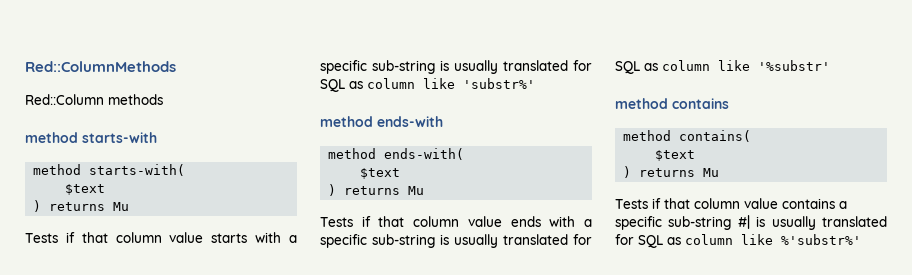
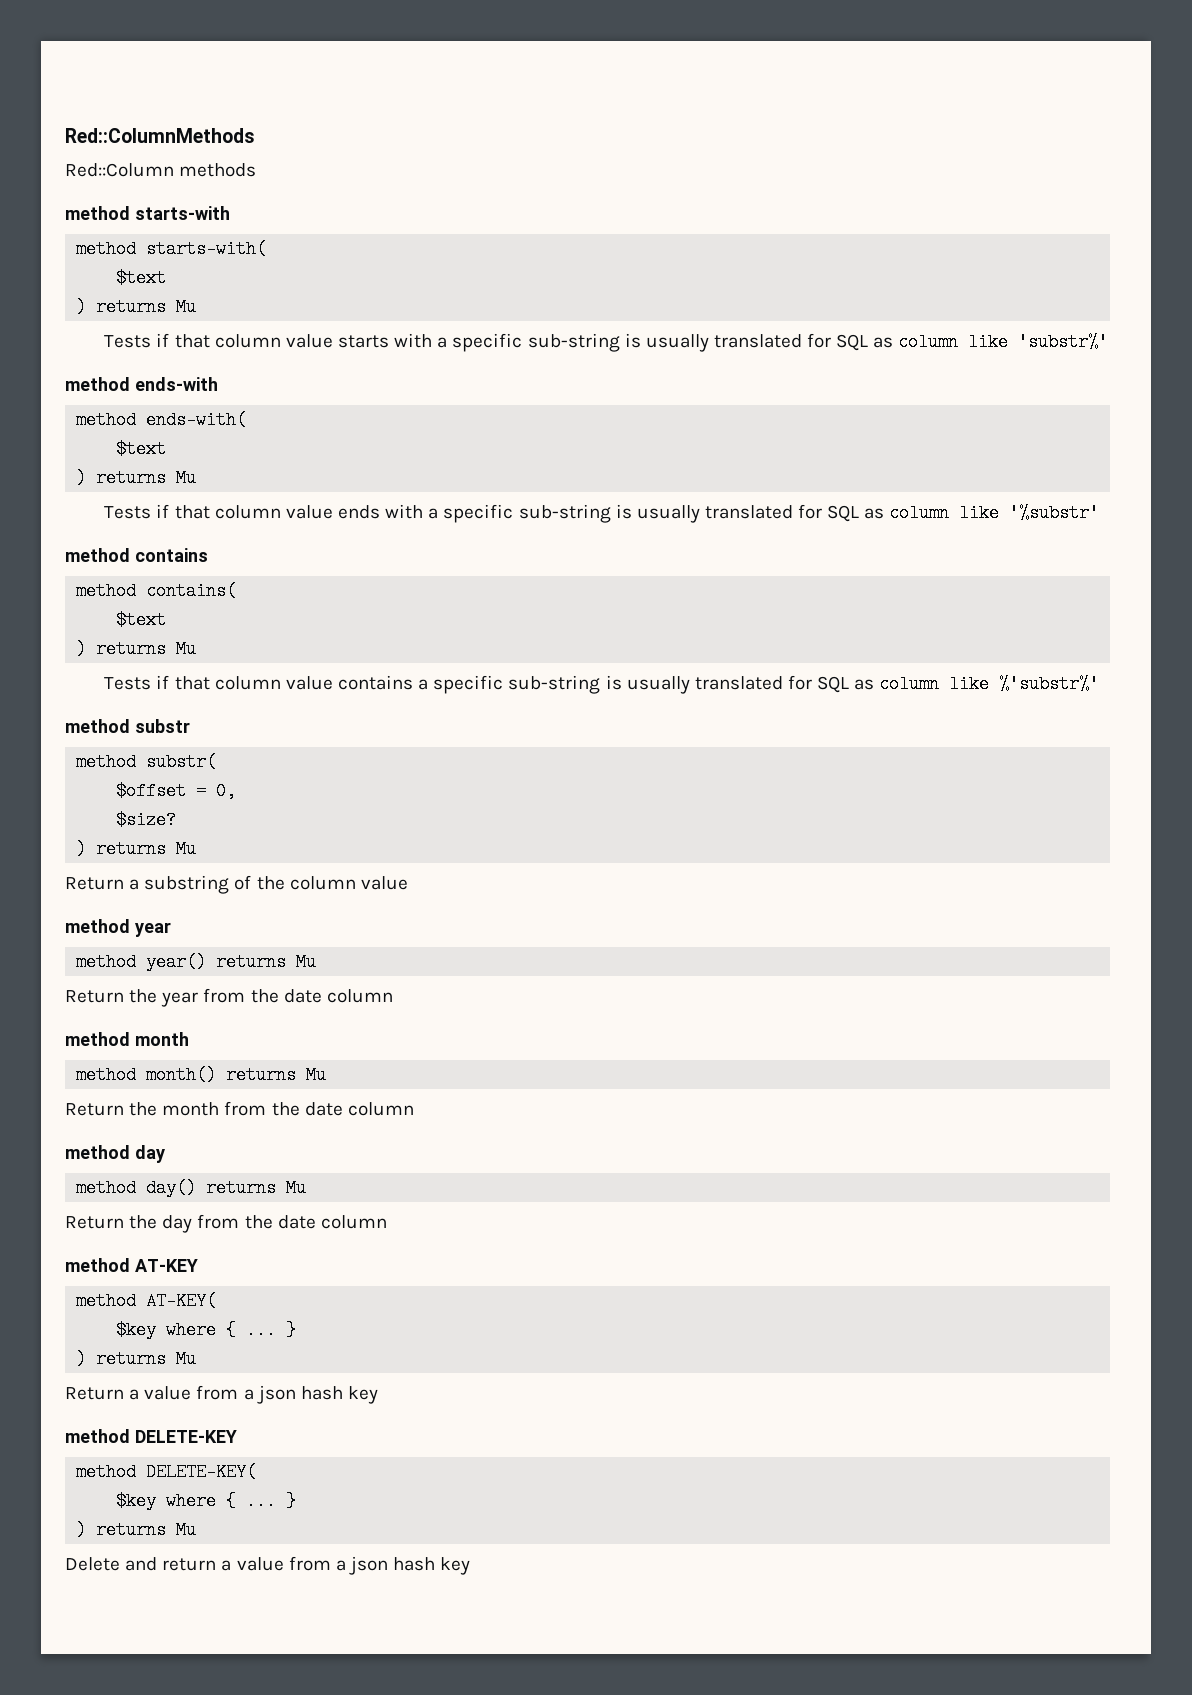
- Tests if that column value contains a specific sub-string #| is usually translated for SQL as column like %'substr%'
+ Tests if that column value contains a specific sub-string is usually translated for SQL as column like %'substr%'
+ method substr
+ method substr(
+ $offset = 0,
+ $size?
+ ) returns Mu
+ Return a substring of the column value
+ method year
+ method year() returns Mu
+ Return the year from the date column
+ method month
+ method month() returns Mu
+ Return the month from the date column
+ method day
+ method day() returns Mu
+ Return the day from the date column
+ method AT-KEY
+ method AT-KEY(
+ $key where { ... }
+ ) returns Mu
+ Return a value from a json hash key
+ method DELETE-KEY
+ method DELETE-KEY(
+ $key where { ... }
+ ) returns Mu
+ Delete and return a value from a json hash key

